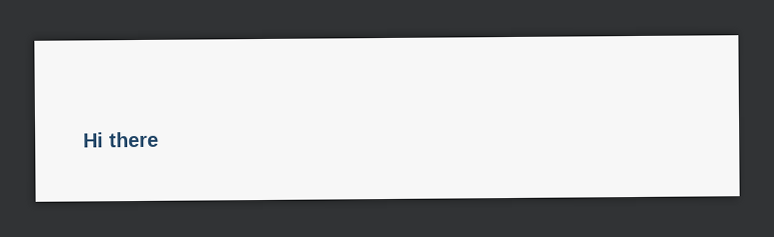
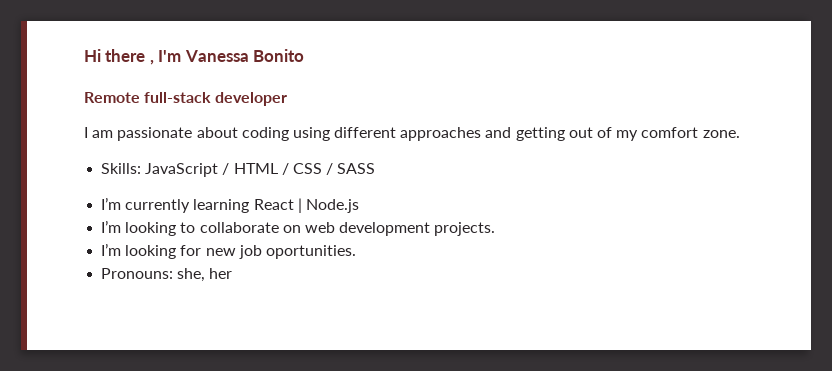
- Hi there
+ Hi there , I'm Vanessa Bonito
+ Remote full-stack developer
+ I am passionate about coding using different approaches and getting out of my comfort zone.
+ Skills: JavaScript / HTML / CSS / SASS
+ I’m currently learning React | Node.js
+ I’m looking to collaborate on web development projects.
+ I’m looking for new job oportunities.
+ Pronouns: she, her

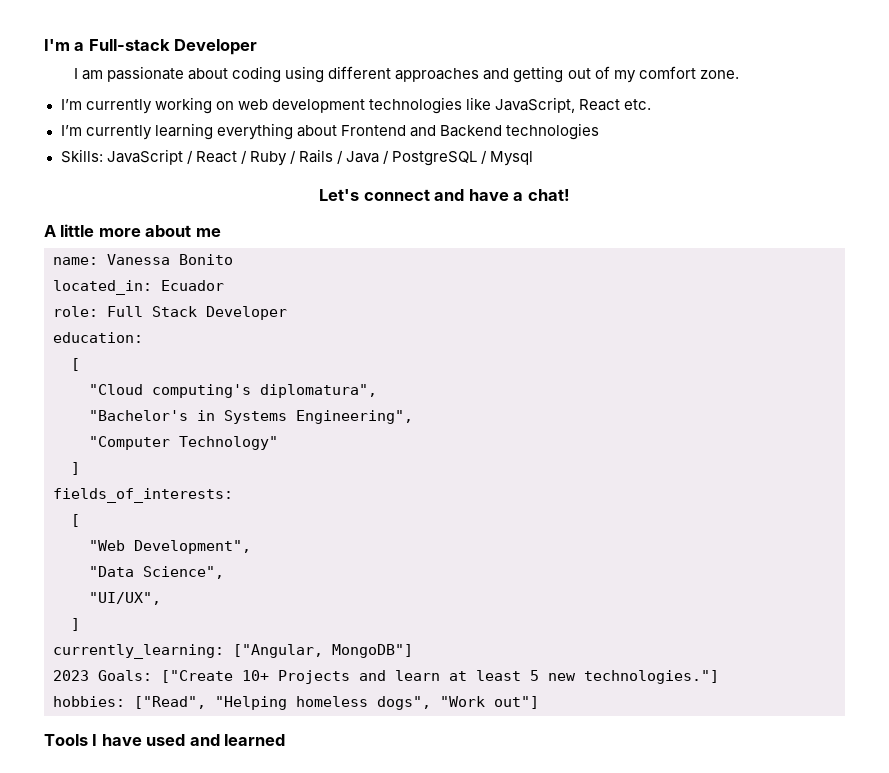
- Hi there , I'm Vanessa Bonito
- Remote full-stack developer
+ I'm a Full-stack Developer
- Skills: JavaScript / HTML / CSS / SASS
- I’m currently learning React | Node.js
- I’m looking to collaborate on web development projects.
- I’m looking for new job oportunities.
- Pronouns: she, her
+ I’m currently working on web development technologies like JavaScript, React etc.
+ I’m currently learning everything about Frontend and Backend technologies
+ Skills: JavaScript / React / Ruby / Rails / Java / PostgreSQL / Mysql
+ Let's connect and have a chat!
+ A little more about me
+ name: Vanessa Bonito
+ located_in: Ecuador
+ role: Full Stack Developer
+ education:
+ [
+ "Cloud computing's diplomatura",
+ "Bachelor's in Systems Engineering",
+ "Computer Technology"
+ ]
+ fields_of_interests:
+ [
+ "Web Development",
+ "Data Science",
+ "UI/UX",
+ ]
+ currently_learning: ["Angular, MongoDB"]
+ 2023 Goals: ["Create 10+ Projects and learn at least 5 new technologies."]
+ hobbies: ["Read", "Helping homeless dogs", "Work out"]
+ Tools I have used and learned

